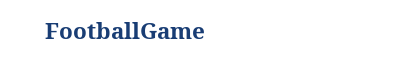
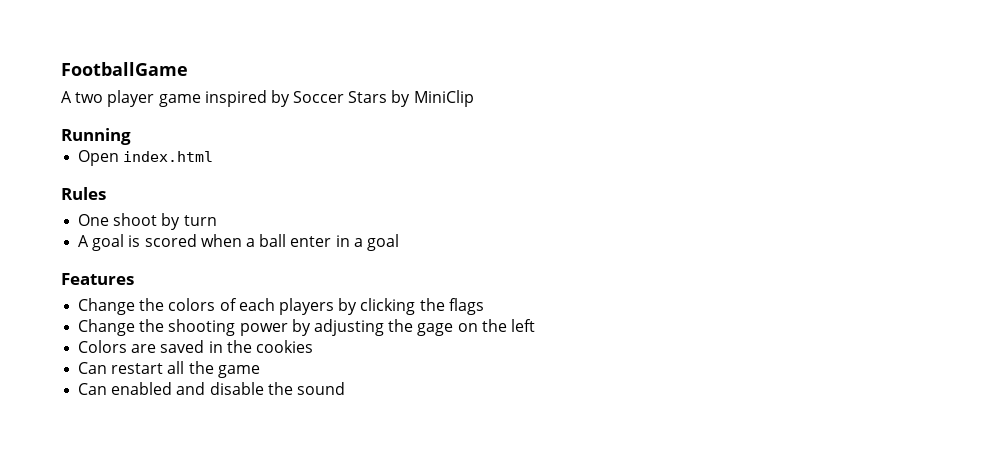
+ A two player game inspired by Soccer Stars by MiniClip
+ Running
+ Open index.html
+ Rules
+ One shoot by turn
+ A goal is scored when a ball enter in a goal
+ Features
+ Change the colors of each players by clicking the flags
+ Change the shooting power by adjusting the gage on the left
+ Colors are saved in the cookies
+ Can restart all the game
+ Can enabled and disable the sound

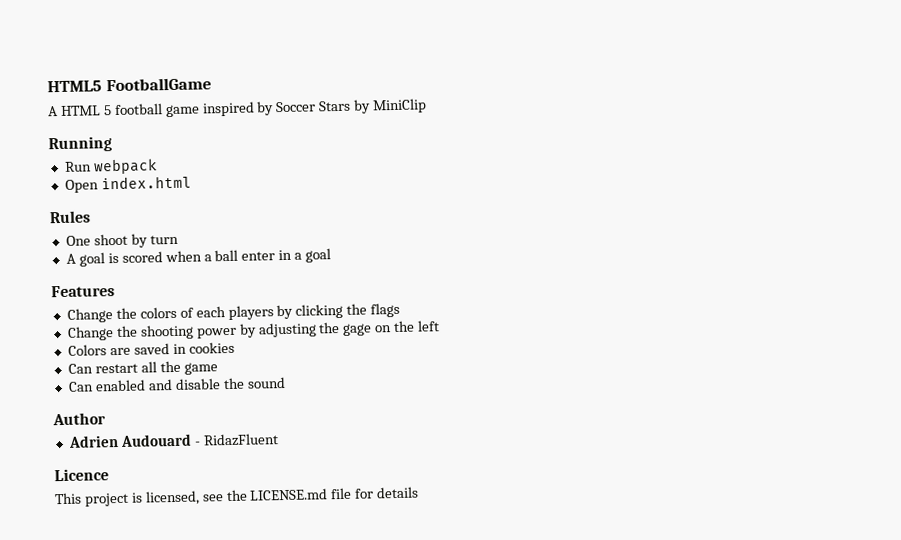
- FootballGame
+ HTML5 FootballGame
- A two player game inspired by Soccer Stars by MiniClip
+ A HTML 5 football game inspired by Soccer Stars by MiniClip
+ Run webpack
- Colors are saved in the cookies
+ Colors are saved in cookies
+ Author
+ Adrien Audouard - RidazFluent
+ Licence
+ This project is licensed, see the LICENSE.md file for details

